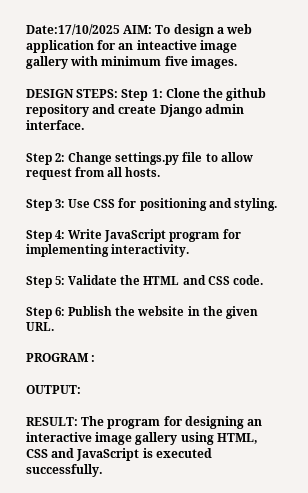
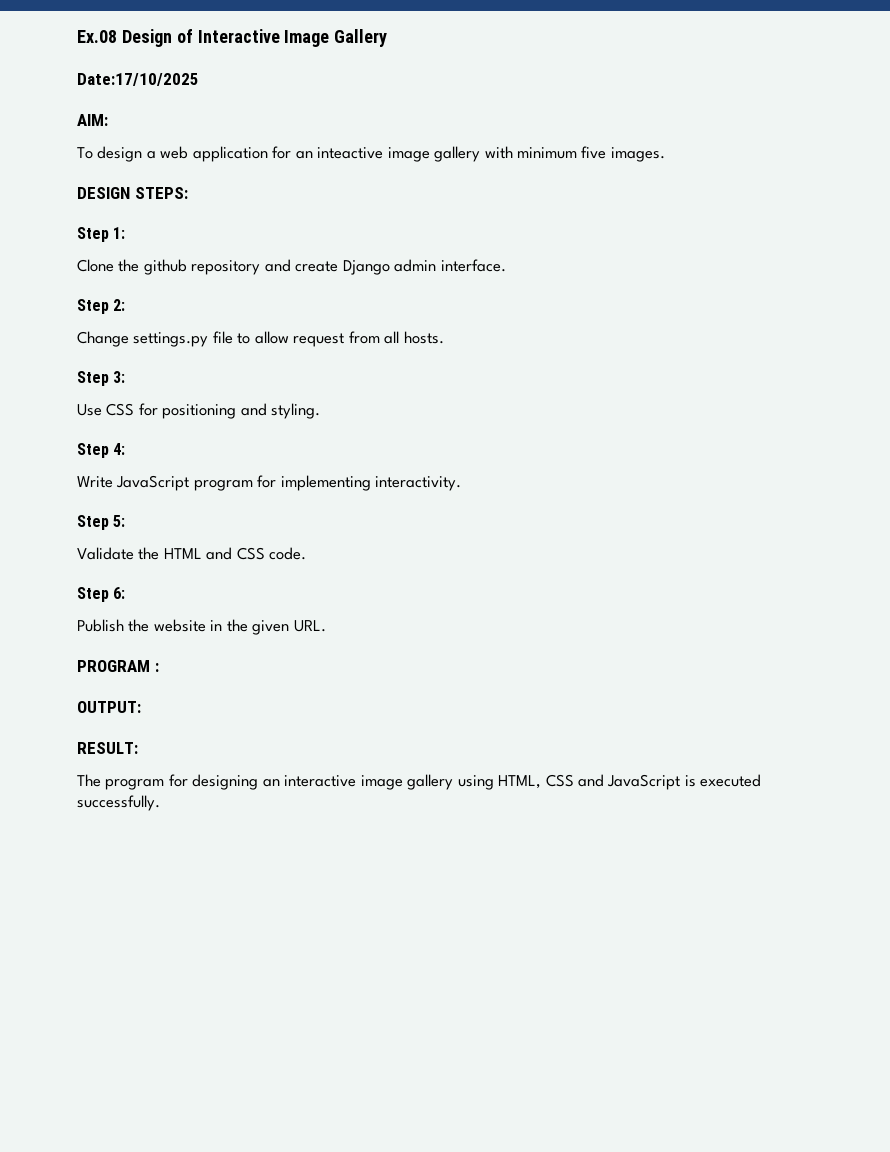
+ Ex.08 Design of Interactive Image Gallery
- Date:17/10/2025 AIM: To design a web application for an inteactive image gallery with minimum five images.
+ Date:17/10/2025
+ AIM:
+ To design a web application for an inteactive image gallery with minimum five images.
- DESIGN STEPS: Step 1: Clone the github repository and create Django admin interface.
+ DESIGN STEPS:
+ Step 1:
+ Clone the github repository and create Django admin interface.
- Step 2: Change settings.py file to allow request from all hosts.
+ Step 2:
+ Change settings.py file to allow request from all hosts.
- Step 3: Use CSS for positioning and styling.
+ Step 3:
+ Use CSS for positioning and styling.
- Step 4: Write JavaScript program for implementing interactivity.
+ Step 4:
+ Write JavaScript program for implementing interactivity.
- Step 5: Validate the HTML and CSS code.
+ Step 5:
+ Validate the HTML and CSS code.
- Step 6: Publish the website in the given URL.
+ Step 6:
+ Publish the website in the given URL.
- RESULT: The program for designing an interactive image gallery using HTML, CSS and JavaScript is executed successfully.
+ RESULT:
+ The program for designing an interactive image gallery using HTML, CSS and JavaScript is executed successfully.

